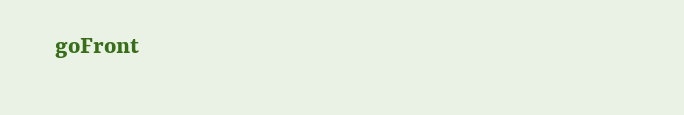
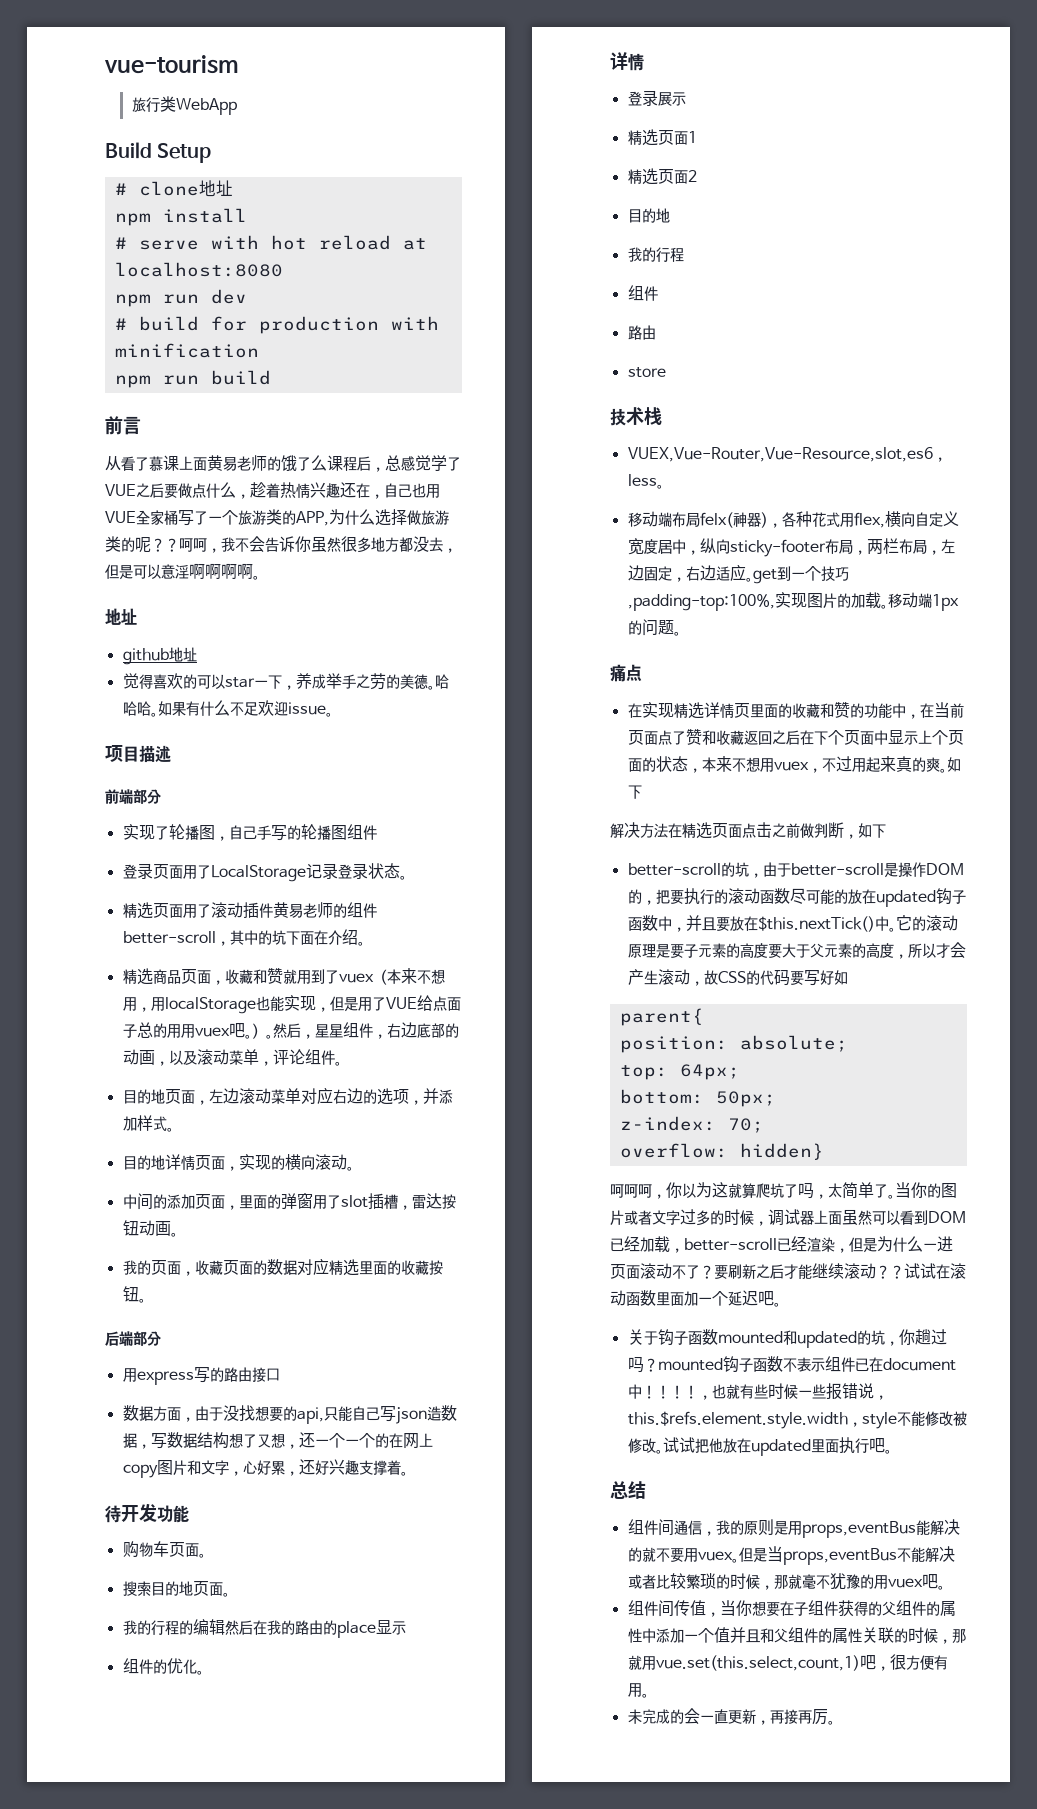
- goFront
+ vue-tourism
+ 旅行类WebApp
+ Build Setup
+ # clone地址
+ npm install
+ # serve with hot reload at localhost:8080
+ npm run dev
+ # build for production with minification
+ npm run build
+ 前言
+ 从看了慕课上面黄易老师的饿了么课程后，总感觉学了VUE之后要做点什么，趁着热情兴趣还在，自己也用VUE全家桶写了一个旅游类的APP,为什么选择做旅游类的呢？？呵呵，我不会告诉你虽然很多地方都没去，但是可以意淫啊啊啊啊。
+ 地址
+ github地址
+ 觉得喜欢的可以star一下，养成举手之劳的美德。哈哈哈。如果有什么不足欢迎issue。
+ 项目描述
+ 前端部分
+ 实现了轮播图，自己手写的轮播图组件
+ 登录页面用了LocalStorage记录登录状态。
+ 精选页面用了滚动插件黄易老师的组件better-scroll，其中的坑下面在介绍。
+ 精选商品页面，收藏和赞就用到了vuex（本来不想用，用localStorage也能实现，但是用了VUE给点面子总的用用vuex吧。）。然后，星星组件，右边底部的动画，以及滚动菜单，评论组件。
+ 目的地页面，左边滚动菜单对应右边的选项，并添加样式。
+ 目的地详情页面，实现的横向滚动。
+ 中间的添加页面，里面的弹窗用了slot插槽，雷达按钮动画。
+ 我的页面，收藏页面的数据对应精选里面的收藏按钮。
+ 后端部分
+ 用express写的路由接口
+ 数据方面，由于没找想要的api,只能自己写json造数据，写数据结构想了又想，还一个一个的在网上copy图片和文字，心好累，还好兴趣支撑着。
+ 待开发功能
+ 购物车页面。
+ 搜索目的地页面。
+ 我的行程的编辑然后在我的路由的place显示
+ 组件的优化。
+ 详情
+ 登录展示
+ 精选页面1
+ 精选页面2
+ 目的地
+ 我的行程
+ 组件
+ 路由
+ store
+ 技术栈
+ VUEX,Vue-Router,Vue-Resource,slot,es6，less。
+ 移动端布局felx(神器)，各种花式用flex,横向自定义宽度居中，纵向sticky-footer布局，两栏布局，左边固定，右边适应。get到一个技巧,padding-top:100%,实现图片的加载。移动端1px的问题。
+ 痛点
+ 在实现精选详情页里面的收藏和赞的功能中，在当前页面点了赞和收藏返回之后在下个页面中显示上个页面的状态，本来不想用vuex，不过用起来真的爽。如下
+ 解决方法在精选页面点击之前做判断，如下
+ better-scroll的坑，由于better-scroll是操作DOM的，把要执行的滚动函数尽可能的放在updated钩子函数中，并且要放在$this.nextTick()中。它的滚动原理是要子元素的高度要大于父元素的高度，所以才会产生滚动，故CSS的代码要写好如
+ parent{
+ position: absolute;
+ top: 64px;
+ bottom: 50px;
+ z-index: 70;
+ overflow: hidden}
+ 呵呵呵，你以为这就算爬坑了吗，太简单了。当你的图片或者文字过多的时候，调试器上面虽然可以看到DOM已经加载，better-scroll已经渲染，但是为什么一进页面滚动不了？要刷新之后才能继续滚动？？试试在滚动函数里面加一个延迟吧。
+ 关于钩子函数mounted和updated的坑，你趟过吗？mounted钩子函数不表示组件已在document中！！！！，也就有些时候一些报错说，this.$refs.element.style.width，style不能修改被修改。试试把他放在updated里面执行吧。
+ 总结
+ 组件间通信，我的原则是用props,eventBus能解决的就不要用vuex。但是当props,eventBus不能解决或者比较繁琐的时候，那就毫不犹豫的用vuex吧。
+ 组件间传值，当你想要在子组件获得的父组件的属性中添加一个值并且和父组件的属性关联的时候，那就用vue.set(this.select,count,1)吧，很方便有用。
+ 未完成的会一直更新，再接再厉。

